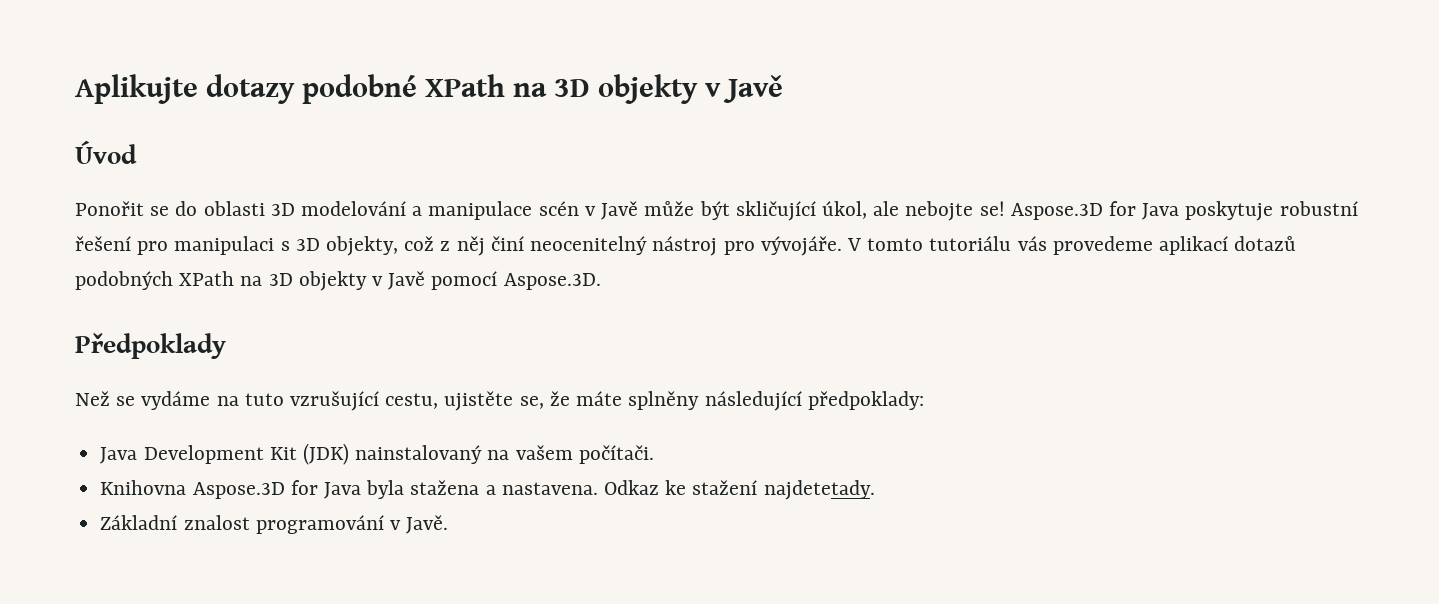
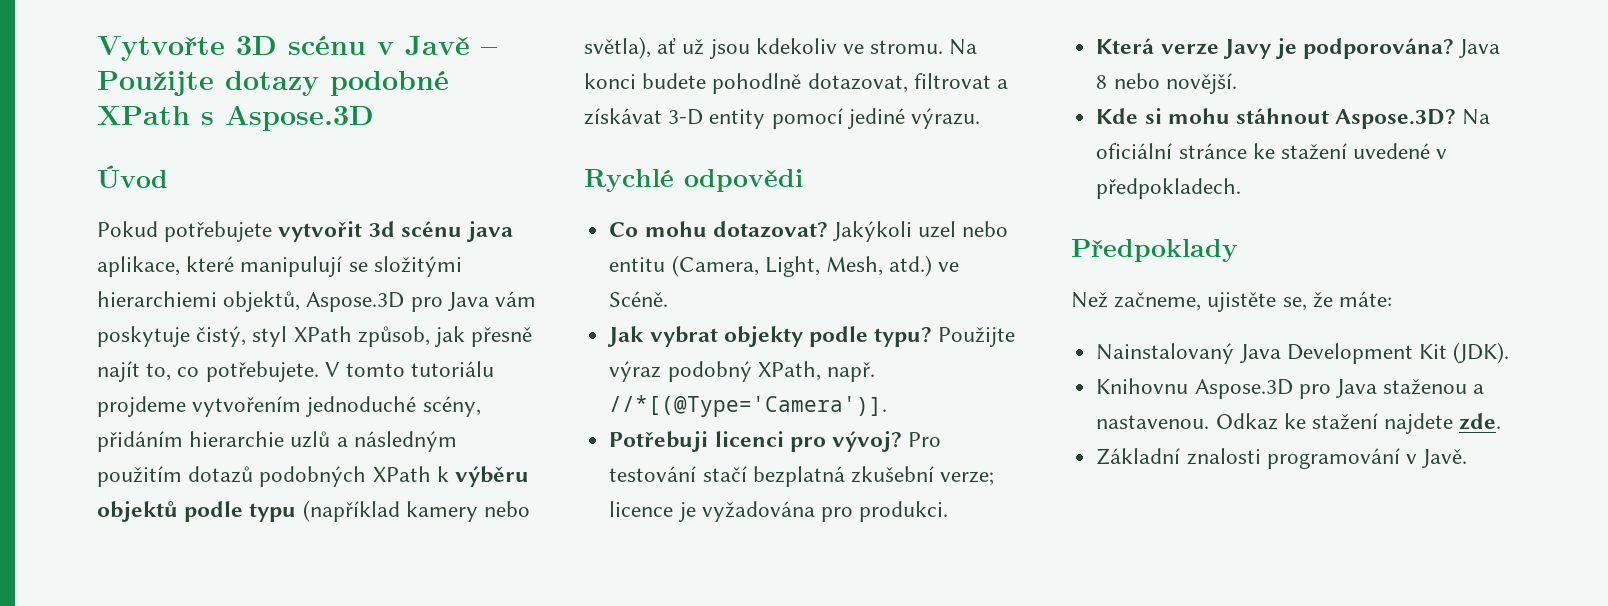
- Aplikujte dotazy podobné XPath na 3D objekty v Javě
+ Vytvořte 3D scénu v Javě – Použijte dotazy podobné XPath s Aspose.3D
  Úvod
- Ponořit se do oblasti 3D modelování a manipulace scén v Javě může být skličující úkol, ale nebojte se! Aspose.3D for Java poskytuje robustní řešení pro manipulaci s 3D objekty, což z něj činí neocenitelný nástroj pro vývojáře. V tomto tutoriálu vás provedeme aplikací dotazů podobných XPath na 3D objekty v Javě pomocí Aspose.3D.
+ Pokud potřebujete vytvořit 3d scénu java aplikace, které manipulují se složitými hierarchiemi objektů, Aspose.3D pro Java vám poskytuje čistý, styl XPath způsob, jak přesně najít to, co potřebujete. V tomto tutoriálu projdeme vytvořením jednoduché scény, přidáním hierarchie uzlů a následným použitím dotazů podobných XPath k výběru objektů podle typu (například kamery nebo světla), ať už jsou kdekoliv ve stromu. Na konci budete pohodlně dotazovat, filtrovat a získávat 3‑D entity pomocí jediné výrazu.
+ Rychlé odpovědi
+ Co mohu dotazovat? Jakýkoli uzel nebo entitu (Camera, Light, Mesh, atd.) ve Scéně.
+ Jak vybrat objekty podle typu? Použijte výraz podobný XPath, např. //*[(@Type='Camera')].
+ Potřebuji licenci pro vývoj? Pro testování stačí bezplatná zkušební verze; licence je vyžadována pro produkci.
+ Která verze Javy je podporována? Java 8 nebo novější.
+ Kde si mohu stáhnout Aspose.3D? Na oficiální stránce ke stažení uvedené v předpokladech.
  Předpoklady
- Než se vydáme na tuto vzrušující cestu, ujistěte se, že máte splněny následující předpoklady:
- Java Development Kit (JDK) nainstalovaný na vašem počítači.
- Knihovna Aspose.3D for Java byla stažena a nastavena.
+ Než začneme, ujistěte se, že máte:
+ Nainstalovaný Java Development Kit (JDK).
+ Knihovnu Aspose.3D pro Java staženou a nastavenou.
- Odkaz ke stažení najdetetady.
+ Odkaz ke stažení najdete zde.
- Základní znalost programování v Javě.
+ Základní znalosti programování v Javě.

